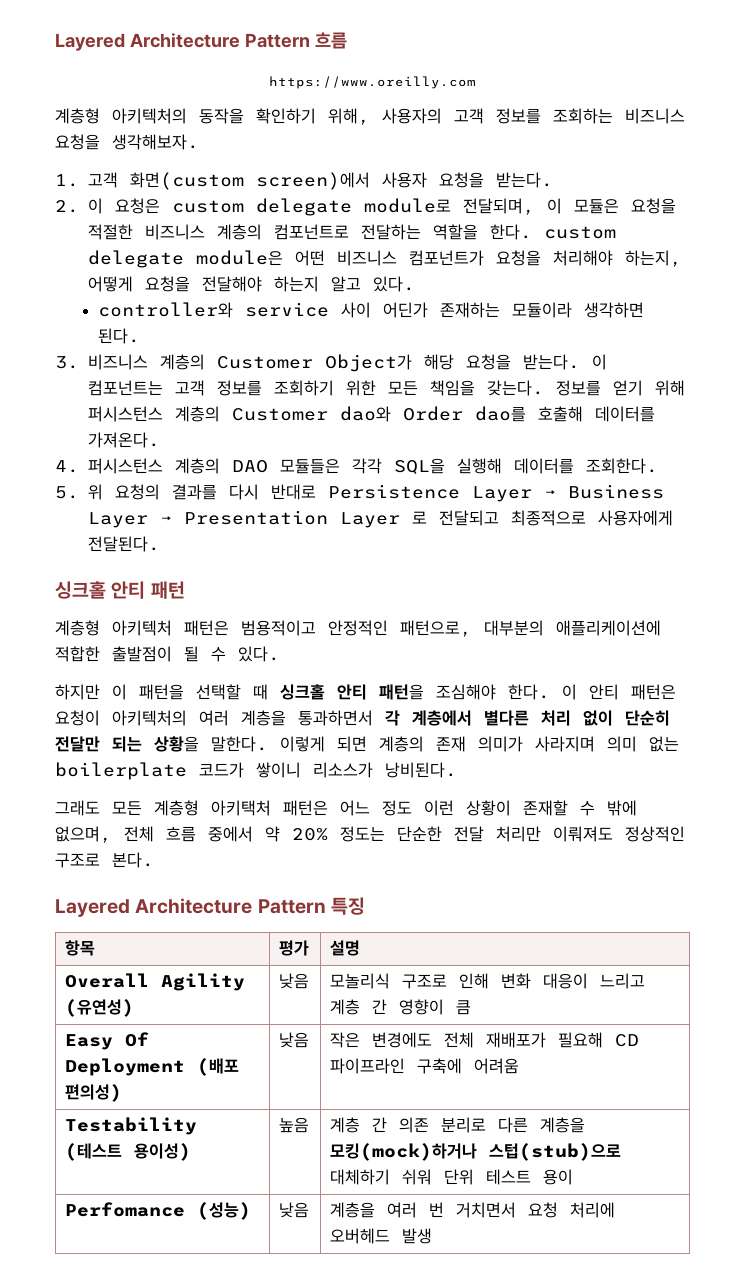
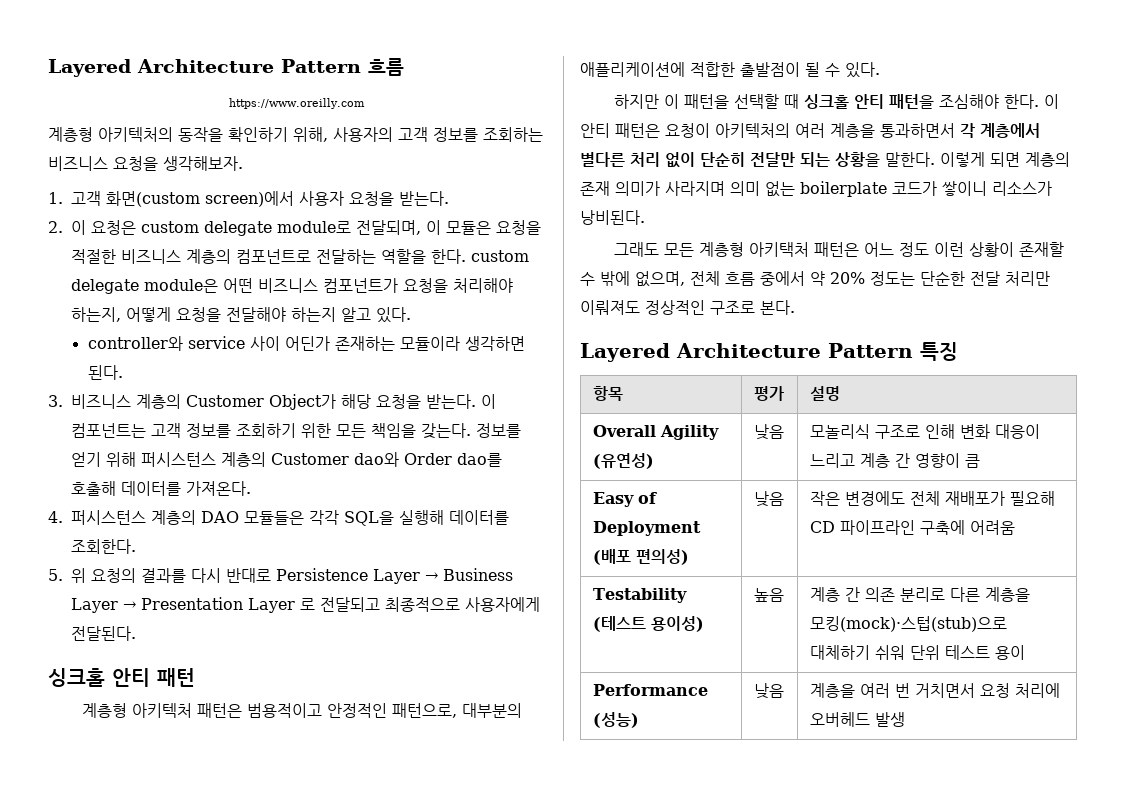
- Easy Of Deployment (배포 편의성) | 낮음 | 작은 변경에도 전체 재배포가 필요해 CD 파이프라인 구축에 어려움
+ Easy of Deployment (배포 편의성) | 낮음 | 작은 변경에도 전체 재배포가 필요해 CD 파이프라인 구축에 어려움
- Testability (테스트 용이성) | 높음 | 계층 간 의존 분리로 다른 계층을 모킹(mock)하거나 스텁(stub)으로 대체하기 쉬워 단위 테스트 용이
+ Testability (테스트 용이성) | 높음 | 계층 간 의존 분리로 다른 계층을 모킹(mock)·스텁(stub)으로 대체하기 쉬워 단위 테스트 용이
- Perfomance (성능) | 낮음 | 계층을 여러 번 거치면서 요청 처리에 오버헤드 발생
+ Performance (성능) | 낮음 | 계층을 여러 번 거치면서 요청 처리에 오버헤드 발생

